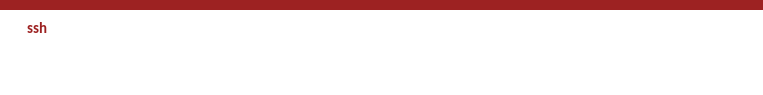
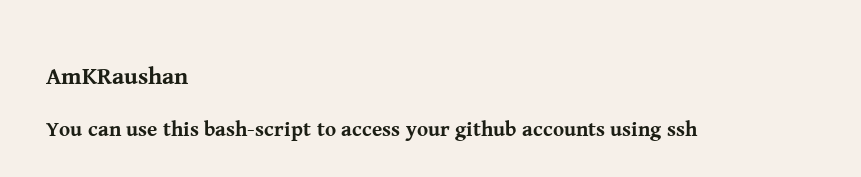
- ssh
+ AmKRaushan
+ You can use this bash-script to access your github accounts using ssh

